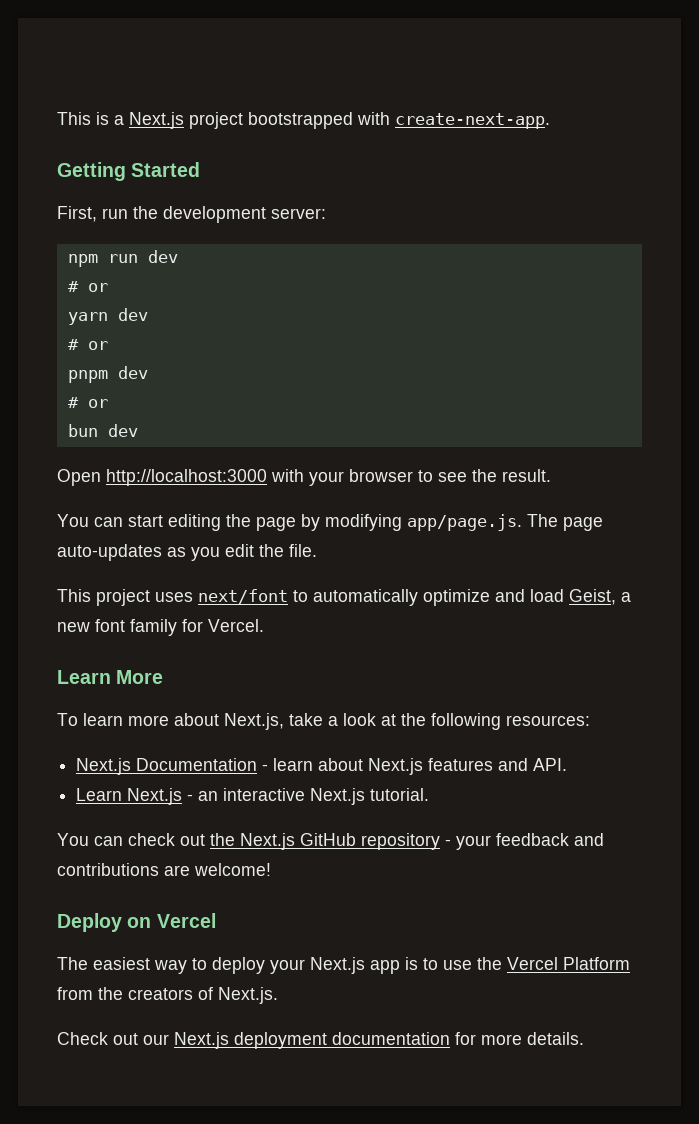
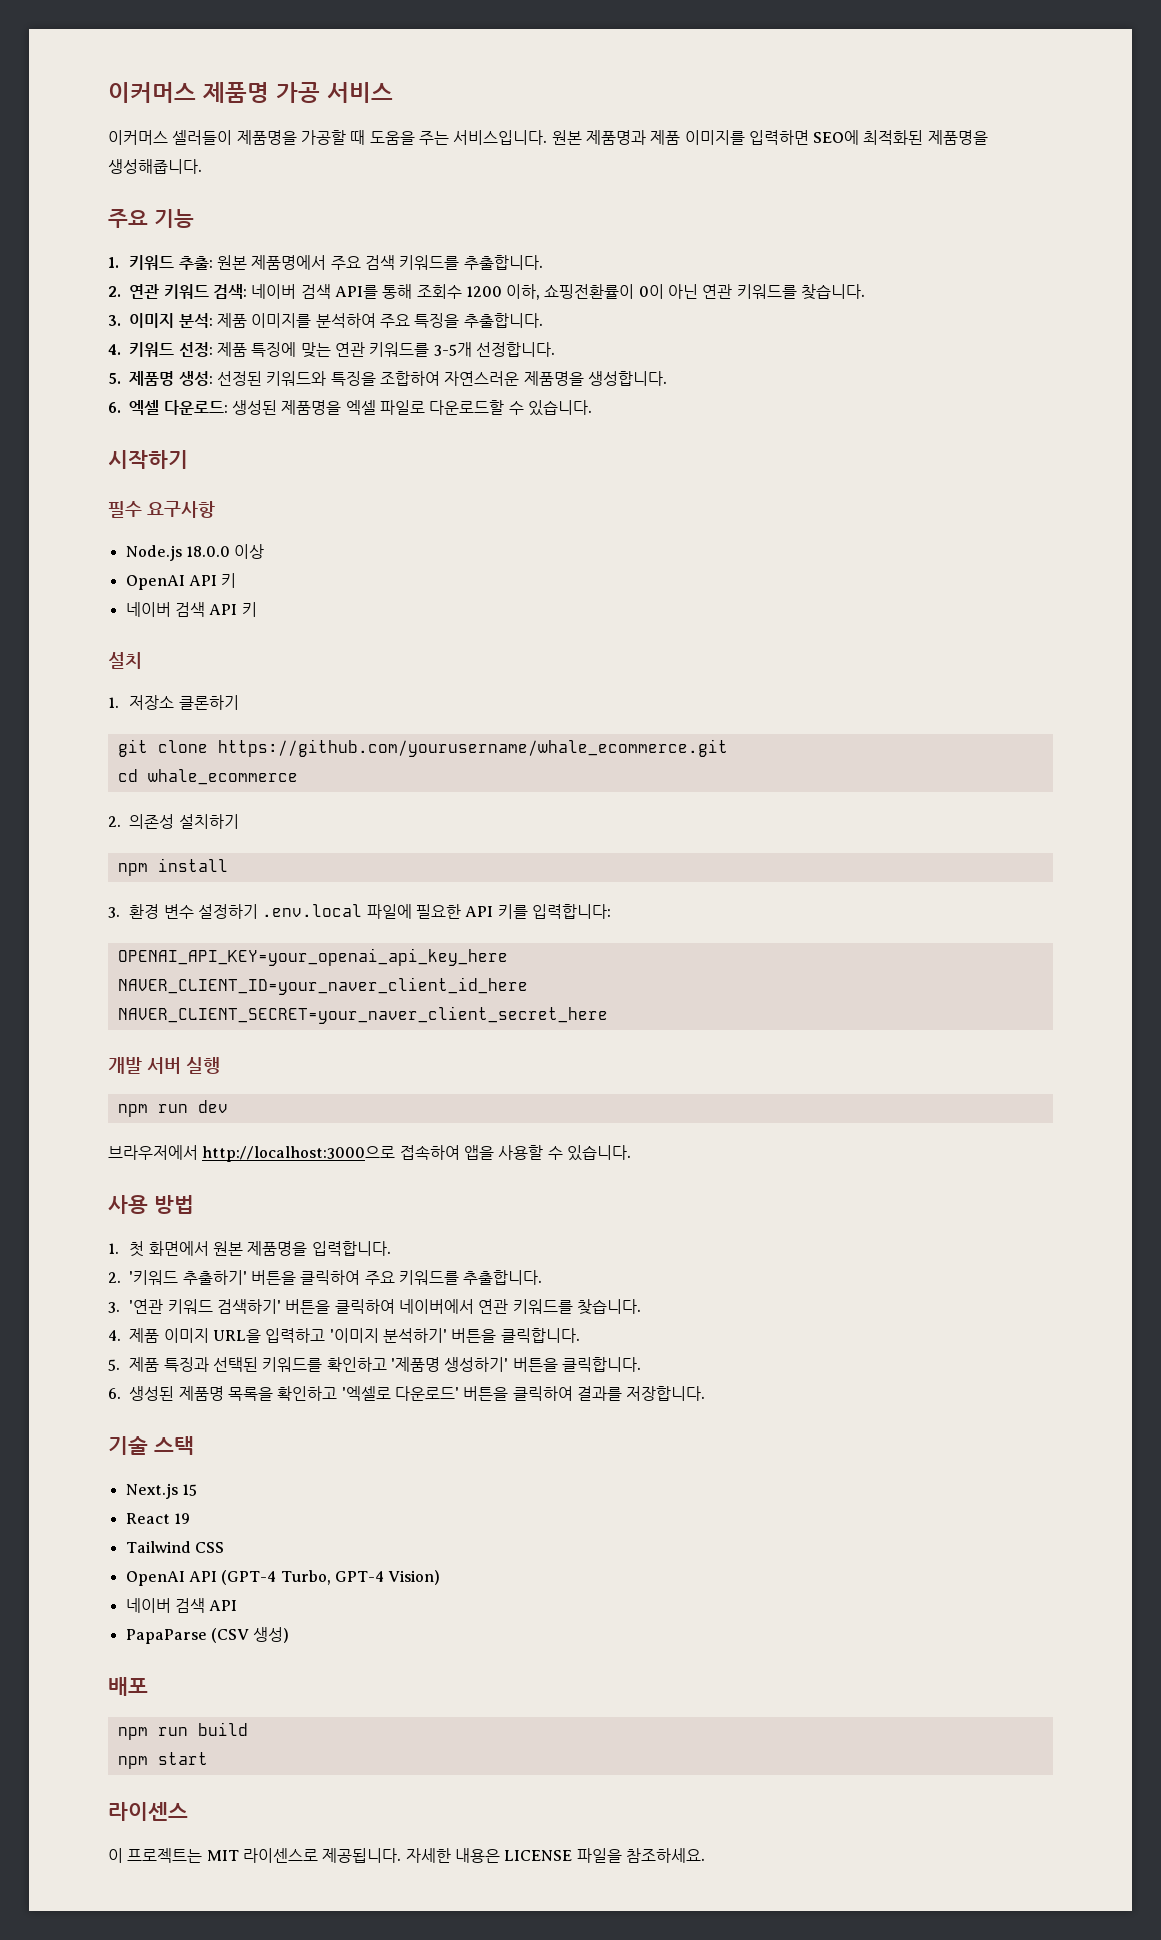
- This is a Next.js project bootstrapped with create-next-app.
- Getting Started
- First, run the development server:
+ 이커머스 제품명 가공 서비스
+ 이커머스 셀러들이 제품명을 가공할 때 도움을 주는 서비스입니다. 원본 제품명과 제품 이미지를 입력하면 SEO에 최적화된 제품명을 생성해줍니다.
+ 주요 기능
+ 1. 키워드 추출: 원본 제품명에서 주요 검색 키워드를 추출합니다.
+ 2. 연관 키워드 검색: 네이버 검색 API를 통해 조회수 1200 이하, 쇼핑전환률이 0이 아닌 연관 키워드를 찾습니다.
+ 3. 이미지 분석: 제품 이미지를 분석하여 주요 특징을 추출합니다.
+ 4. 키워드 선정: 제품 특징에 맞는 연관 키워드를 3-5개 선정합니다.
+ 5. 제품명 생성: 선정된 키워드와 특징을 조합하여 자연스러운 제품명을 생성합니다.
+ 6. 엑셀 다운로드: 생성된 제품명을 엑셀 파일로 다운로드할 수 있습니다.
+ 시작하기
+ 필수 요구사항
+ Node.js 18.0.0 이상
+ OpenAI API 키
+ 네이버 검색 API 키
+ 설치
+ 1. 저장소 클론하기
+ git clone https://github.com/yourusername/whale_ecommerce.git
+ cd whale_ecommerce
+ 2. 의존성 설치하기
+ npm install
+ 3. 환경 변수 설정하기 .env.local 파일에 필요한 API 키를 입력합니다:
+ OPENAI_API_KEY=your_openai_api_key_here
+ NAVER_CLIENT_ID=your_naver_client_id_here
+ NAVER_CLIENT_SECRET=your_naver_client_secret_here
+ 개발 서버 실행
  npm run dev
- # or
- yarn dev
- # or
- pnpm dev
- # or
- bun dev
- Open http://localhost:3000 with your browser to see the result.
- You can start editing the page by modifying app/page.js. The page auto-updates as you edit the file.
- This project uses next/font to automatically optimize and load Geist, a new font family for Vercel.
- Learn More
- To learn more about Next.js, take a look at the following resources:
- Next.js Documentation - learn about Next.js features and API.
- Learn Next.js - an interactive Next.js tutorial.
- You can check out the Next.js GitHub repository - your feedback and contributions are welcome!
- Deploy on Vercel
- The easiest way to deploy your Next.js app is to use the Vercel Platform from the creators of Next.js.
- Check out our Next.js deployment documentation for more details.
+ 브라우저에서 http://localhost:3000으로 접속하여 앱을 사용할 수 있습니다.
+ 사용 방법
+ 1. 첫 화면에서 원본 제품명을 입력합니다.
+ 2. '키워드 추출하기' 버튼을 클릭하여 주요 키워드를 추출합니다.
+ 3. '연관 키워드 검색하기' 버튼을 클릭하여 네이버에서 연관 키워드를 찾습니다.
+ 4. 제품 이미지 URL을 입력하고 '이미지 분석하기' 버튼을 클릭합니다.
+ 5. 제품 특징과 선택된 키워드를 확인하고 '제품명 생성하기' 버튼을 클릭합니다.
+ 6. 생성된 제품명 목록을 확인하고 '엑셀로 다운로드' 버튼을 클릭하여 결과를 저장합니다.
+ 기술 스택
+ Next.js 15
+ React 19
+ Tailwind CSS
+ OpenAI API (GPT-4 Turbo, GPT-4 Vision)
+ 네이버 검색 API
+ PapaParse (CSV 생성)
+ 배포
+ npm run build
+ npm start
+ 라이센스
+ 이 프로젝트는 MIT 라이센스로 제공됩니다. 자세한 내용은 LICENSE 파일을 참조하세요.

